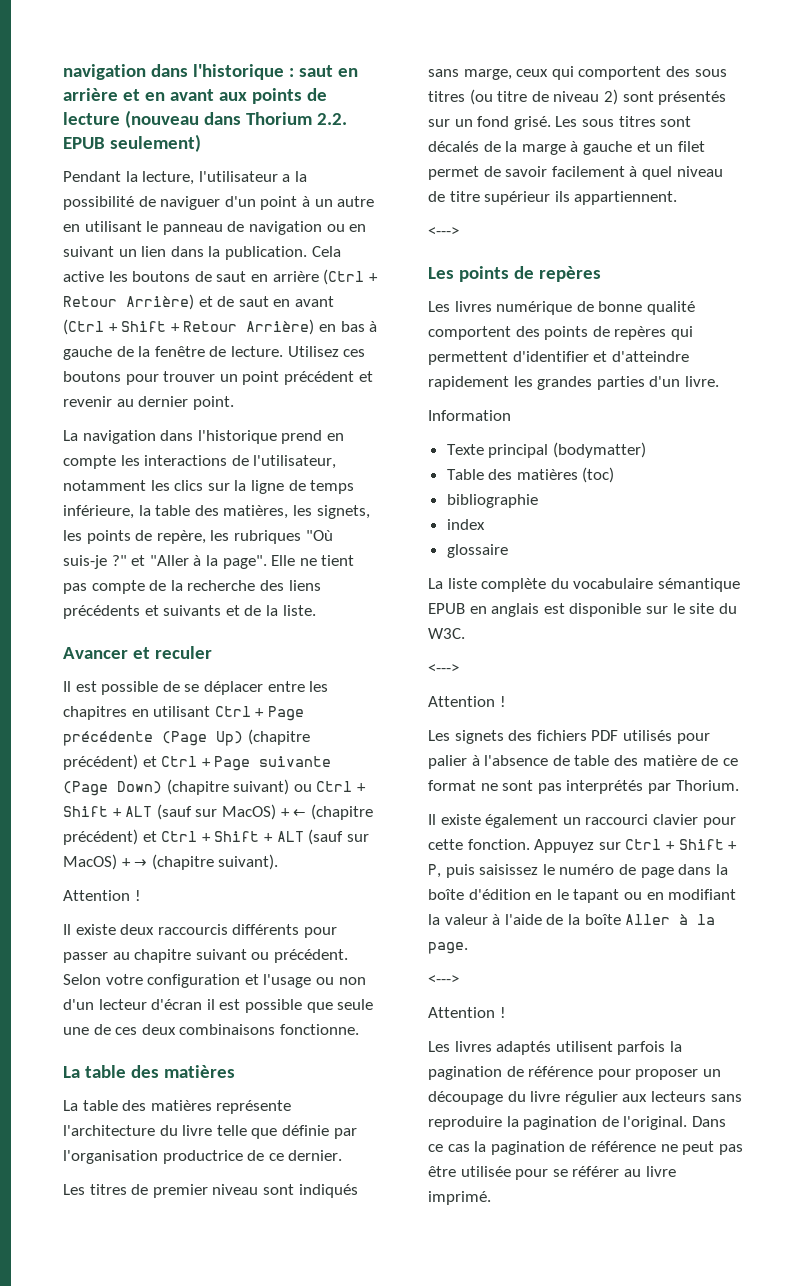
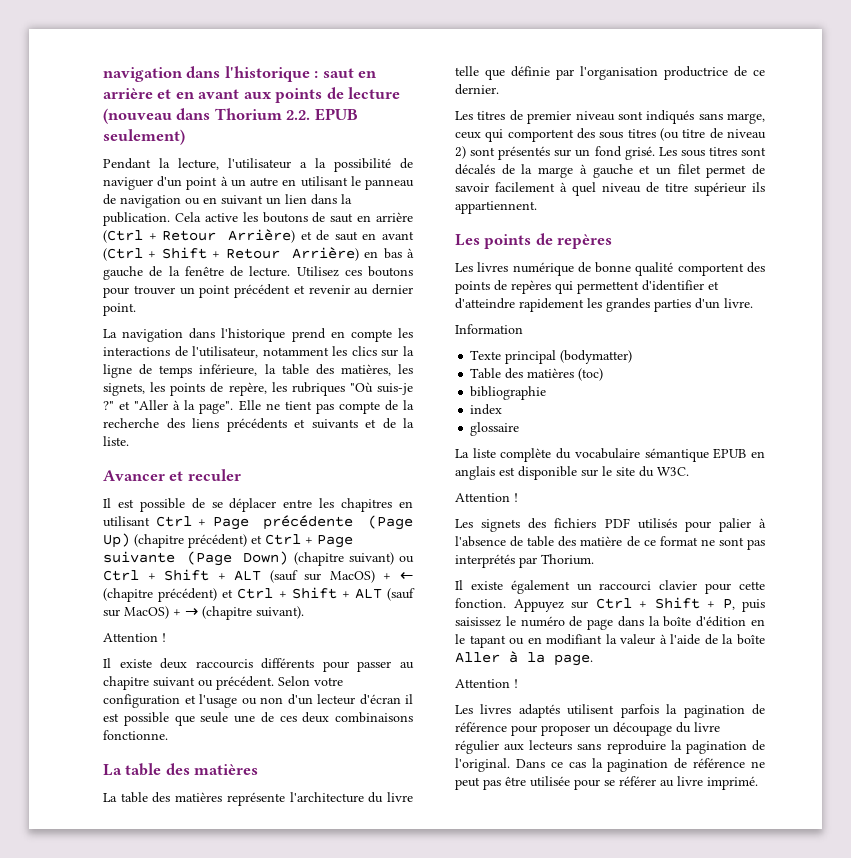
  Les sous titres sont décalés de la marge à gauche et un filet permet de savoir facilement à quel niveau de titre supérieur ils appartiennent.
- <--->
  La liste complète du vocabulaire sémantique EPUB en anglais est disponible sur le site du W3C.
- <--->
  Appuyez sur Ctrl + Shift + P, puis saisissez le numéro de page dans la boîte d'édition en le tapant ou en modifiant la valeur à l'aide de la boîte Aller à la page.
- <--->

